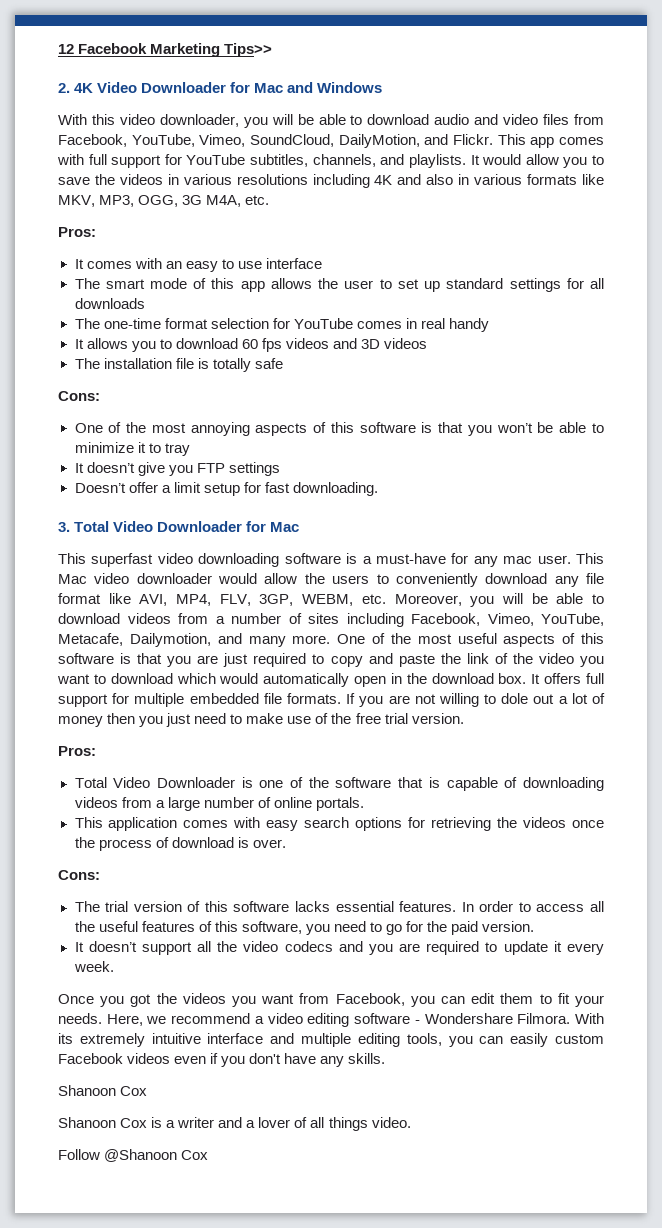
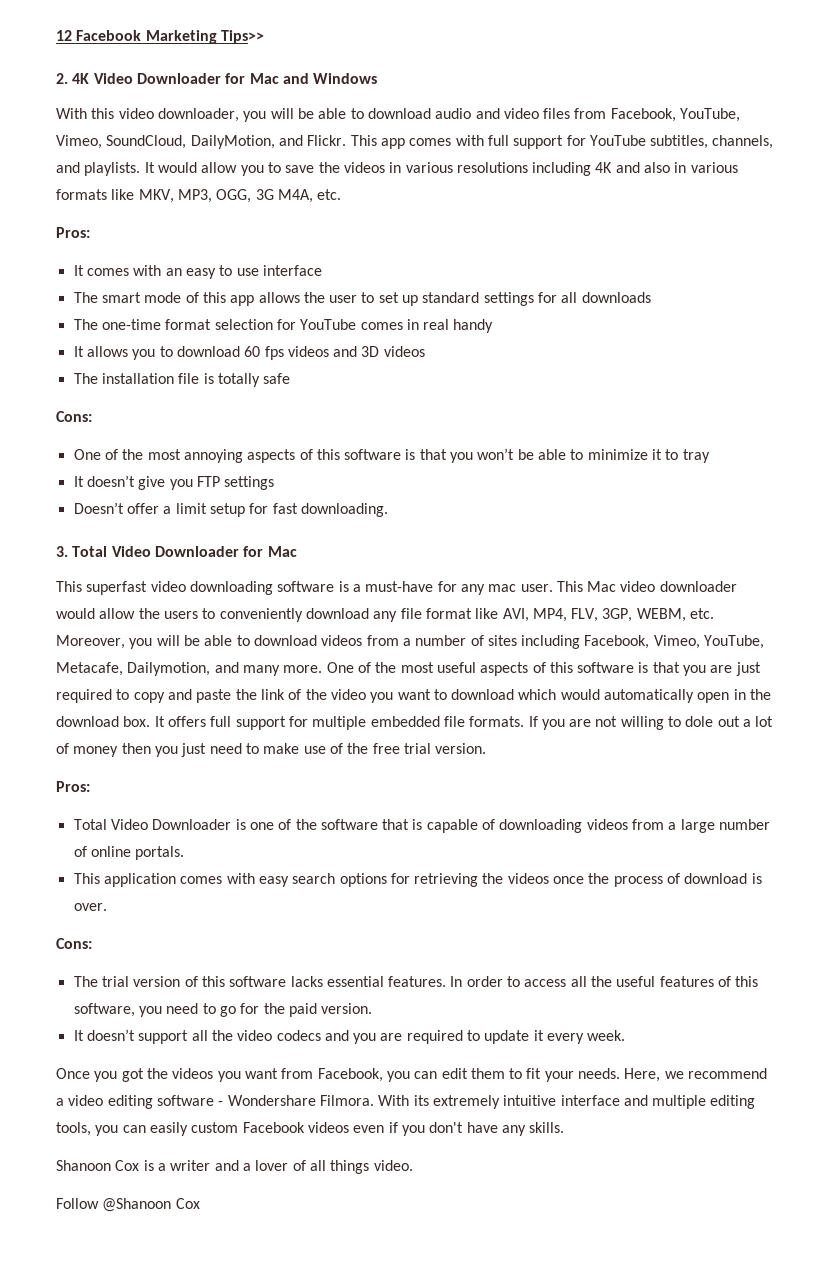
  With its extremely intuitive interface and multiple editing tools, you can easily custom Facebook videos even if you don't have any skills.
- Shanoon Cox

